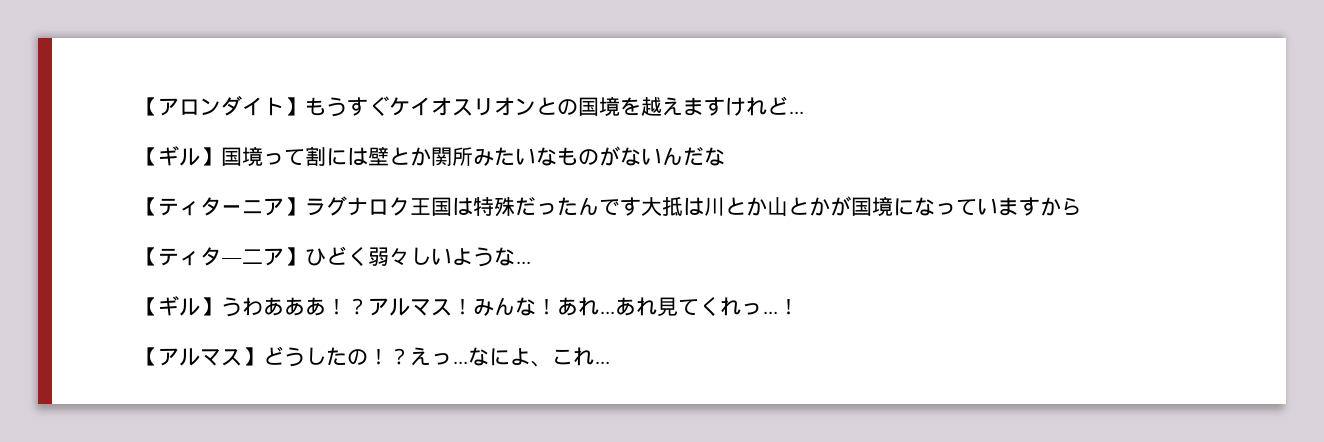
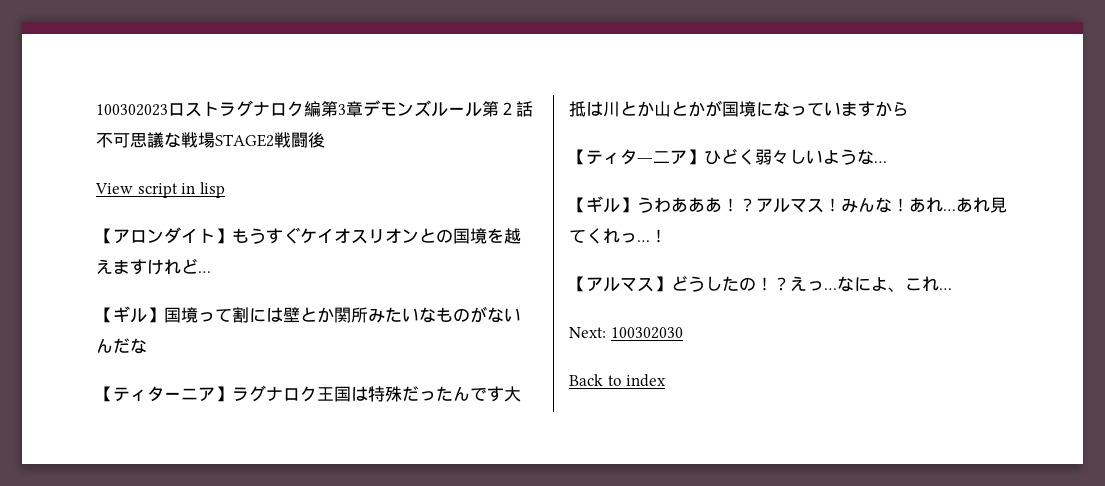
+ 100302023ロストラグナロク編第3章デモンズルール第２話不可思議な戦場STAGE2戦闘後
+ View script in lisp
+ Next: 100302030
+ Back to index

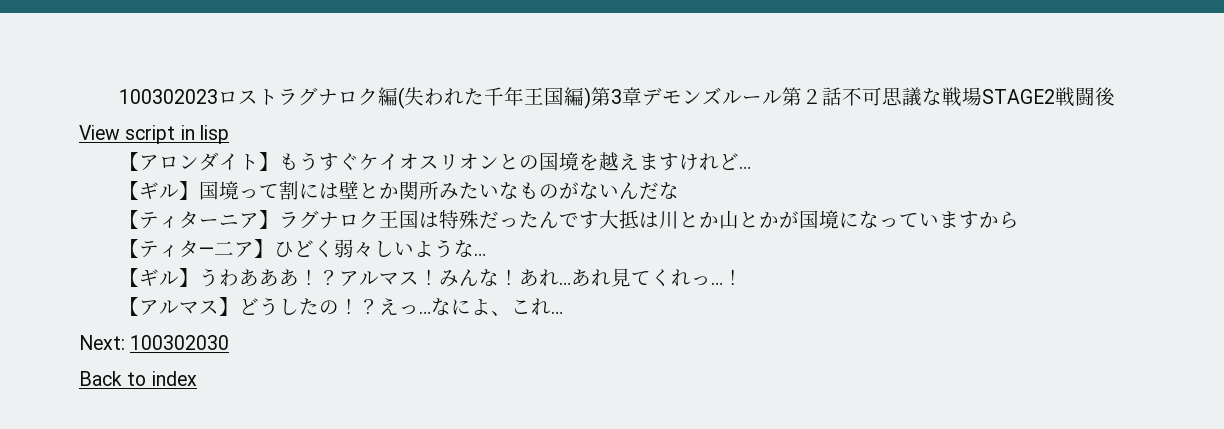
- 100302023ロストラグナロク編第3章デモンズルール第２話不可思議な戦場STAGE2戦闘後
+ 100302023ロストラグナロク編(失われた千年王国編)第3章デモンズルール第２話不可思議な戦場STAGE2戦闘後

